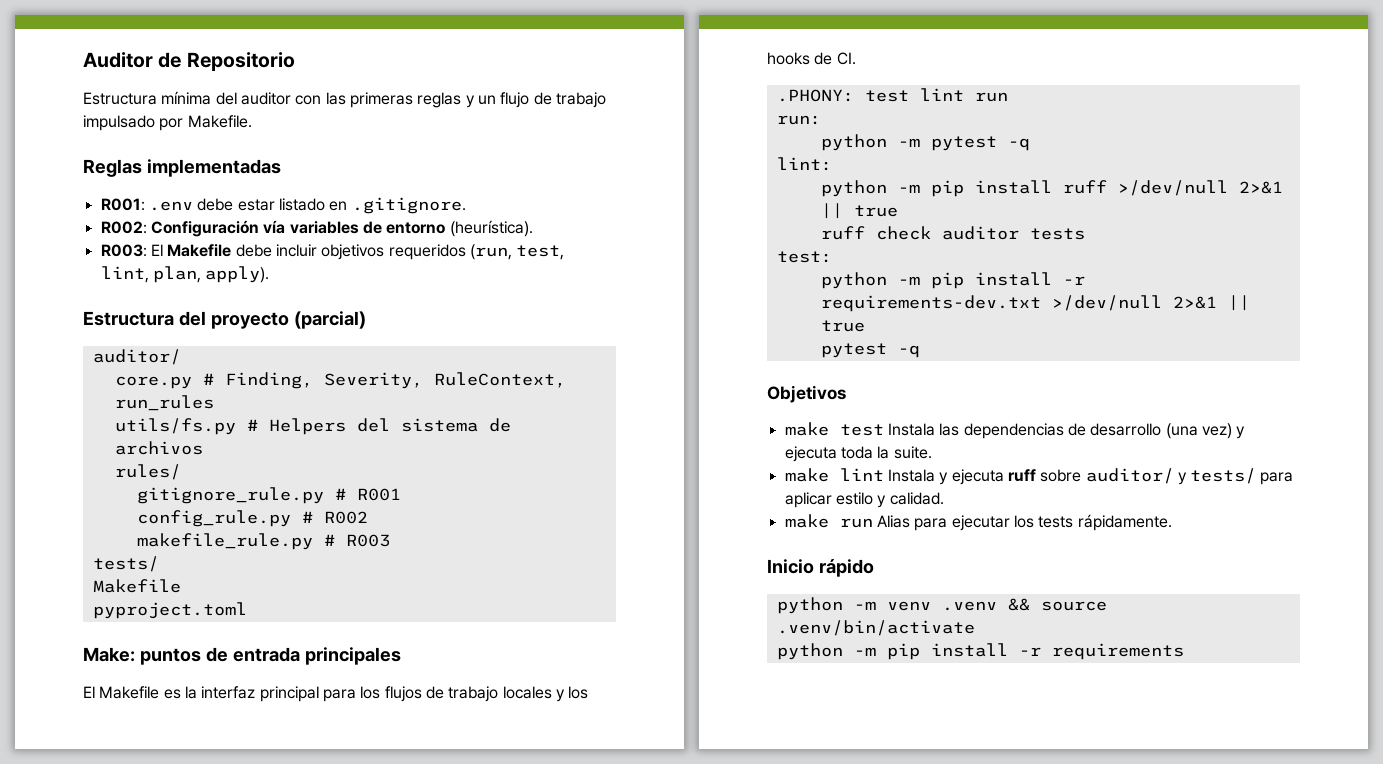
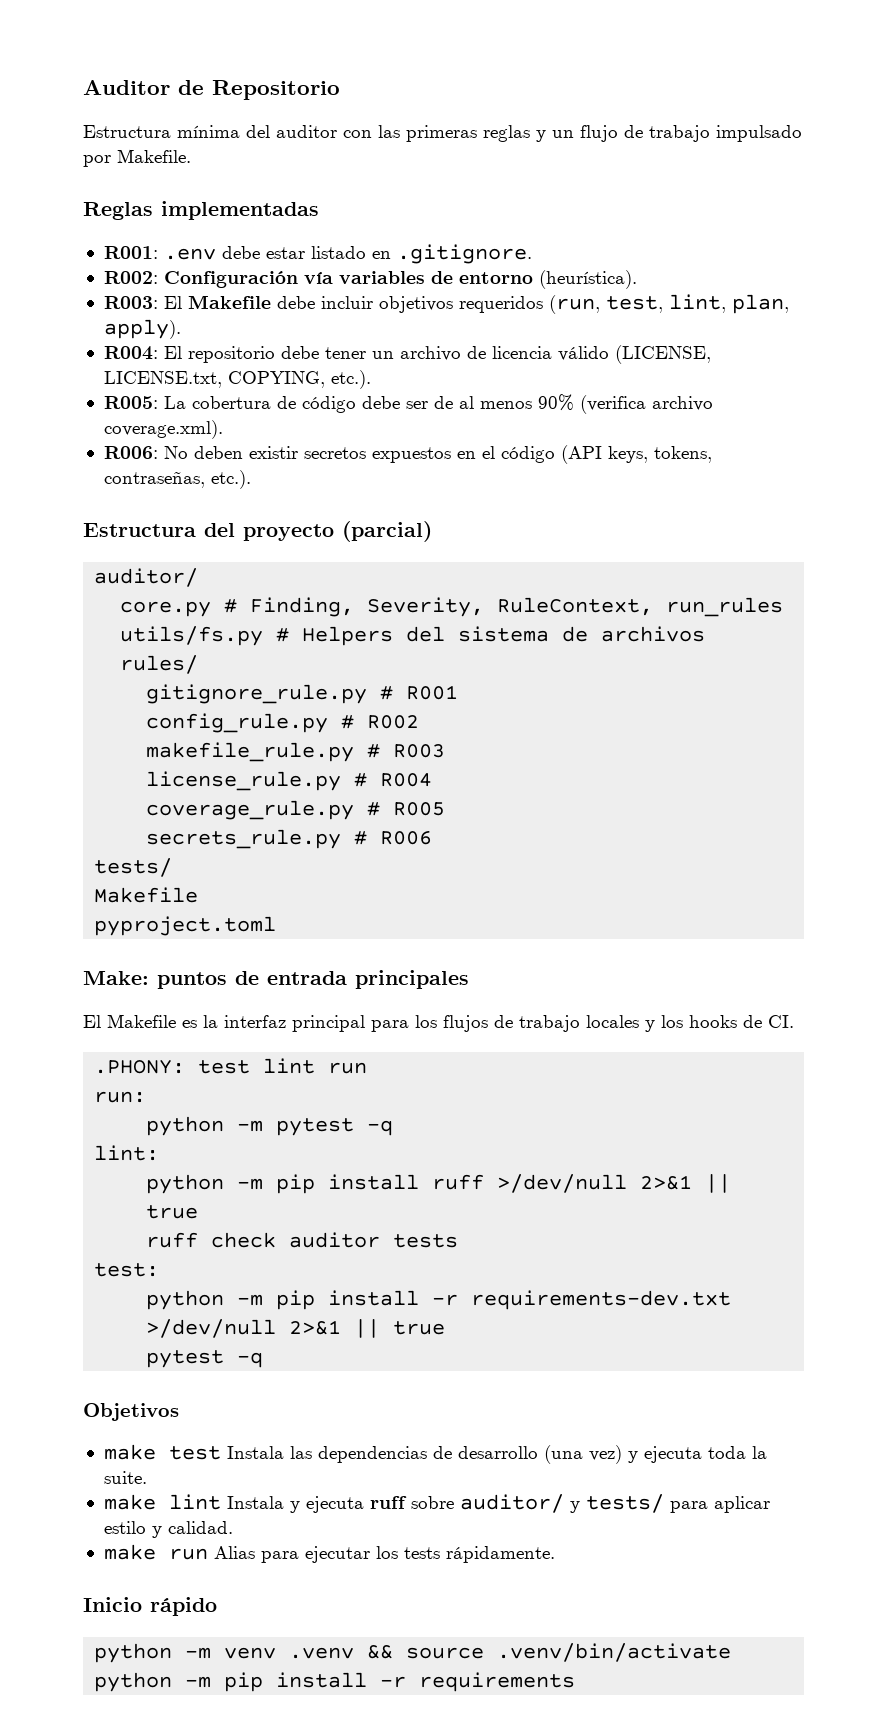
+ R004: El repositorio debe tener un archivo de licencia válido (LICENSE, LICENSE.txt, COPYING, etc.).
+ R005: La cobertura de código debe ser de al menos 90% (verifica archivo coverage.xml).
+ R006: No deben existir secretos expuestos en el código (API keys, tokens, contraseñas, etc.).
+ license_rule.py # R004
+ coverage_rule.py # R005
+ secrets_rule.py # R006

